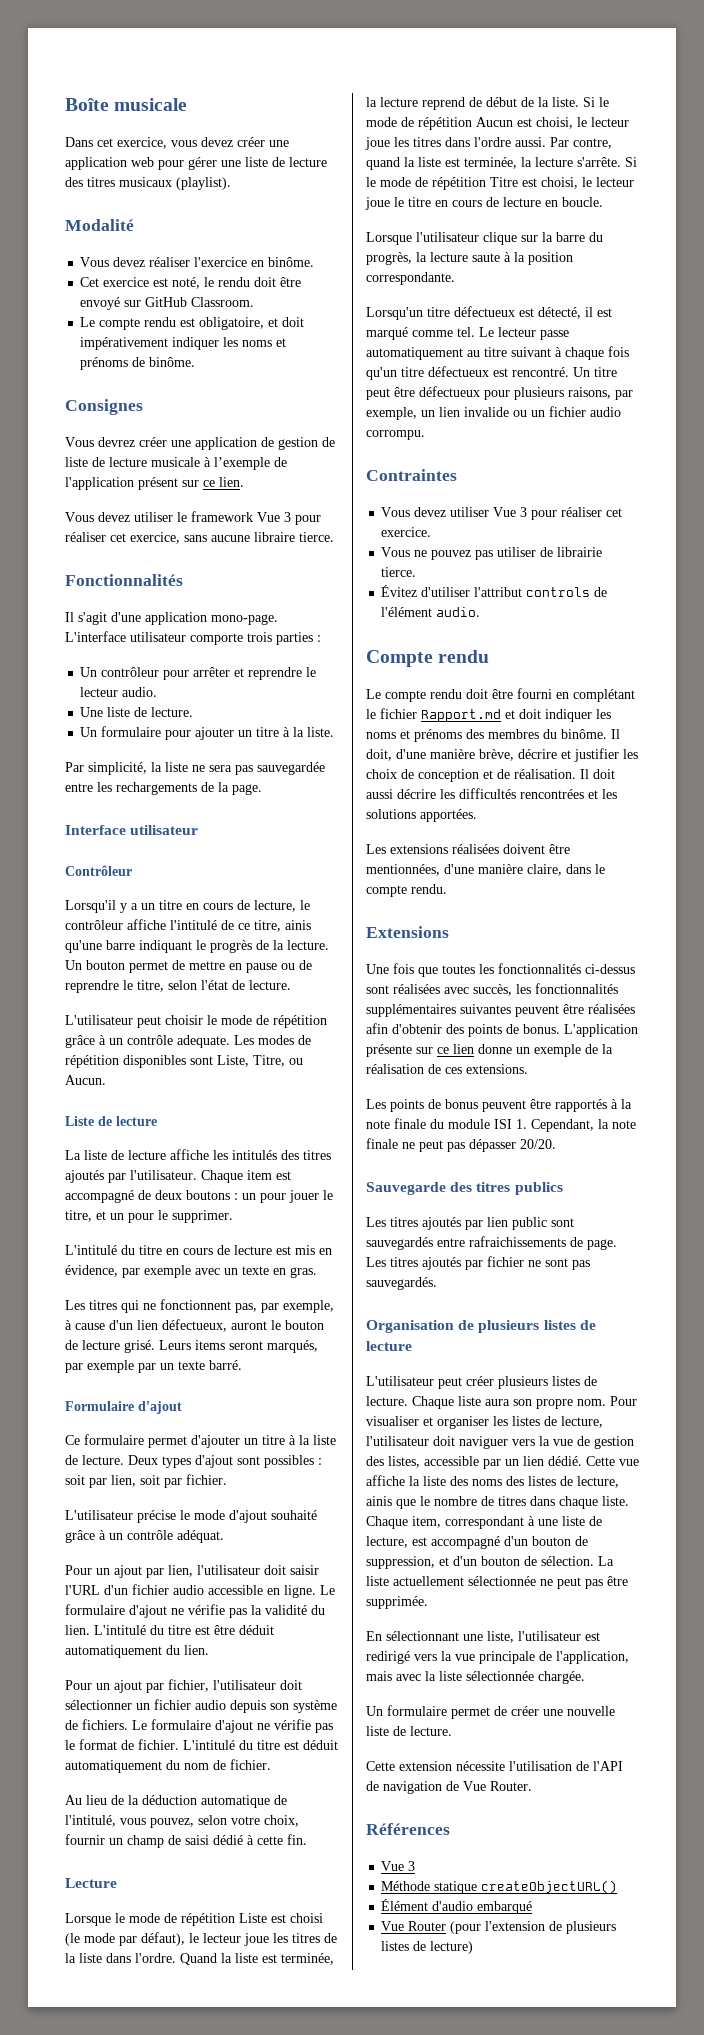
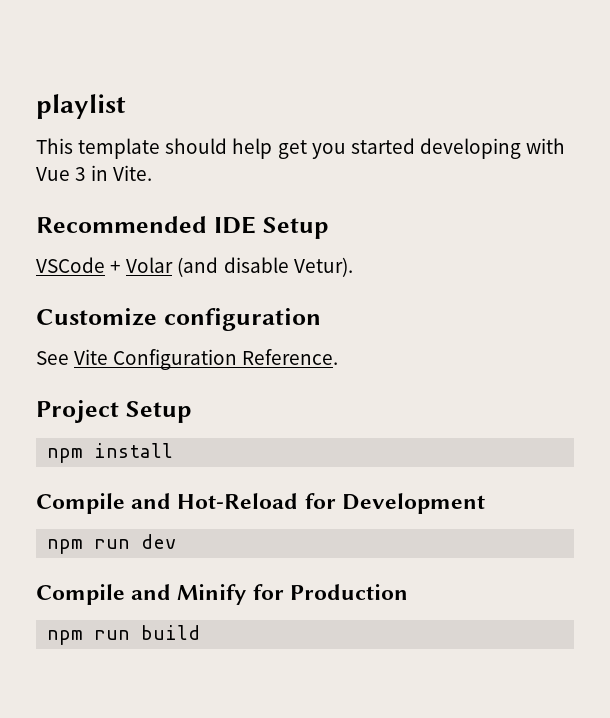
- Boîte musicale
- Dans cet exercice, vous devez créer une application web pour gérer une liste de lecture des titres musicaux (playlist).
- Modalité
- Vous devez réaliser l'exercice en binôme.
- Cet exercice est noté, le rendu doit être envoyé sur GitHub Classroom.
- Le compte rendu est obligatoire, et doit impérativement indiquer les noms et prénoms de binôme.
- Consignes
- Vous devrez créer une application de gestion de liste de lecture musicale à l’exemple de l'application présent sur ce lien.
- Vous devez utiliser le framework Vue 3 pour réaliser cet exercice, sans aucune libraire tierce.
- Fonctionnalités
- Il s'agit d'une application mono-page. L'interface utilisateur comporte trois parties :
- Un contrôleur pour arrêter et reprendre le lecteur audio.
- Une liste de lecture.
- Un formulaire pour ajouter un titre à la liste.
- Par simplicité, la liste ne sera pas sauvegardée entre les rechargements de la page.
- Interface utilisateur
- Contrôleur
- Lorsqu'il y a un titre en cours de lecture, le contrôleur affiche l'intitulé de ce titre, ainis qu'une barre indiquant le progrès de la lecture. Un bouton permet de mettre en pause ou de reprendre le titre, selon l'état de lecture.
- L'utilisateur peut choisir le mode de répétition grâce à un contrôle adequate. Les modes de répétition disponibles sont Liste, Titre, ou Aucun.
- Liste de lecture
- La liste de lecture affiche les intitulés des titres ajoutés par l'utilisateur. Chaque item est accompagné de deux boutons : un pour jouer le titre, et un pour le supprimer.
- L'intitulé du titre en cours de lecture est mis en évidence, par exemple avec un texte en gras.
- Les titres qui ne fonctionnent pas, par exemple, à cause d'un lien défectueux, auront le bouton de lecture grisé. Leurs items seront marqués, par exemple par un texte barré.
- Formulaire d'ajout
- Ce formulaire permet d'ajouter un titre à la liste de lecture. Deux types d'ajout sont possibles : soit par lien, soit par fichier.
- L'utilisateur précise le mode d'ajout souhaité grâce à un contrôle adéquat.
- Pour un ajout par lien, l'utilisateur doit saisir l'URL d'un fichier audio accessible en ligne. Le formulaire d'ajout ne vérifie pas la validité du lien. L'intitulé du titre est être déduit automatiquement du lien.
- Pour un ajout par fichier, l'utilisateur doit sélectionner un fichier audio depuis son système de fichiers. Le formulaire d'ajout ne vérifie pas le format de fichier. L'intitulé du titre est déduit automatiquement du nom de fichier.
- Au lieu de la déduction automatique de l'intitulé, vous pouvez, selon votre choix, fournir un champ de saisi dédié à cette fin.
- Lecture
- Lorsque le mode de répétition Liste est choisi (le mode par défaut), le lecteur joue les titres de la liste dans l'ordre. Quand la liste est terminée, la lecture reprend de début de la liste. Si le mode de répétition Aucun est choisi, le lecteur joue les titres dans l'ordre aussi. Par contre, quand la liste est terminée, la lecture s'arrête. Si le mode de répétition Titre est choisi, le lecteur joue le titre en cours de lecture en boucle.
- Lorsque l'utilisateur clique sur la barre du progrès, la lecture saute à la position correspondante.
- Lorsqu'un titre défectueux est détecté, il est marqué comme tel. Le lecteur passe automatiquement au titre suivant à chaque fois qu'un titre défectueux est rencontré. Un titre peut être défectueux pour plusieurs raisons, par exemple, un lien invalide ou un fichier audio corrompu.
- Contraintes
- Vous devez utiliser Vue 3 pour réaliser cet exercice.
- Vous ne pouvez pas utiliser de librairie tierce.
- Évitez d'utiliser l'attribut controls de l'élément audio.
- Compte rendu
- Le compte rendu doit être fourni en complétant le fichier Rapport.md et doit indiquer les noms et prénoms des membres du binôme. Il doit, d'une manière brève, décrire et justifier les choix de conception et de réalisation. Il doit aussi décrire les difficultés rencontrées et les solutions apportées.
- Les extensions réalisées doivent être mentionnées, d'une manière claire, dans le compte rendu.
- Extensions
- Une fois que toutes les fonctionnalités ci-dessus sont réalisées avec succès, les fonctionnalités supplémentaires suivantes peuvent être réalisées afin d'obtenir des points de bonus. L'application présente sur ce lien donne un exemple de la réalisation de ces extensions.
- Les points de bonus peuvent être rapportés à la note finale du module ISI 1. Cependant, la note finale ne peut pas dépasser 20/20.
- Sauvegarde des titres publics
- Les titres ajoutés par lien public sont sauvegardés entre rafraichissements de page. Les titres ajoutés par fichier ne sont pas sauvegardés.
- Organisation de plusieurs listes de lecture
- L'utilisateur peut créer plusieurs listes de lecture. Chaque liste aura son propre nom. Pour visualiser et organiser les listes de lecture, l'utilisateur doit naviguer vers la vue de gestion des listes, accessible par un lien dédié. Cette vue affiche la liste des noms des listes de lecture, ainis que le nombre de titres dans chaque liste. Chaque item, correspondant à une liste de lecture, est accompagné d'un bouton de suppression, et d'un bouton de sélection. La liste actuellement sélectionnée ne peut pas être supprimée.
- En sélectionnant une liste, l'utilisateur est redirigé vers la vue principale de l'application, mais avec la liste sélectionnée chargée.
- Un formulaire permet de créer une nouvelle liste de lecture.
- Cette extension nécessite l'utilisation de l'API de navigation de Vue Router.
- Références
- Vue 3
- Méthode statique createObjectURL()
- Élément d'audio embarqué
- Vue Router (pour l'extension de plusieurs listes de lecture)
+ playlist
+ This template should help get you started developing with Vue 3 in Vite.
+ Recommended IDE Setup
+ VSCode + Volar (and disable Vetur).
+ Customize configuration
+ See Vite Configuration Reference.
+ Project Setup
+ npm install
+ Compile and Hot-Reload for Development
+ npm run dev
+ Compile and Minify for Production
+ npm run build

